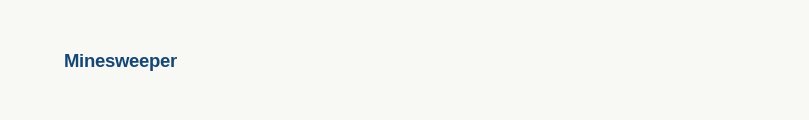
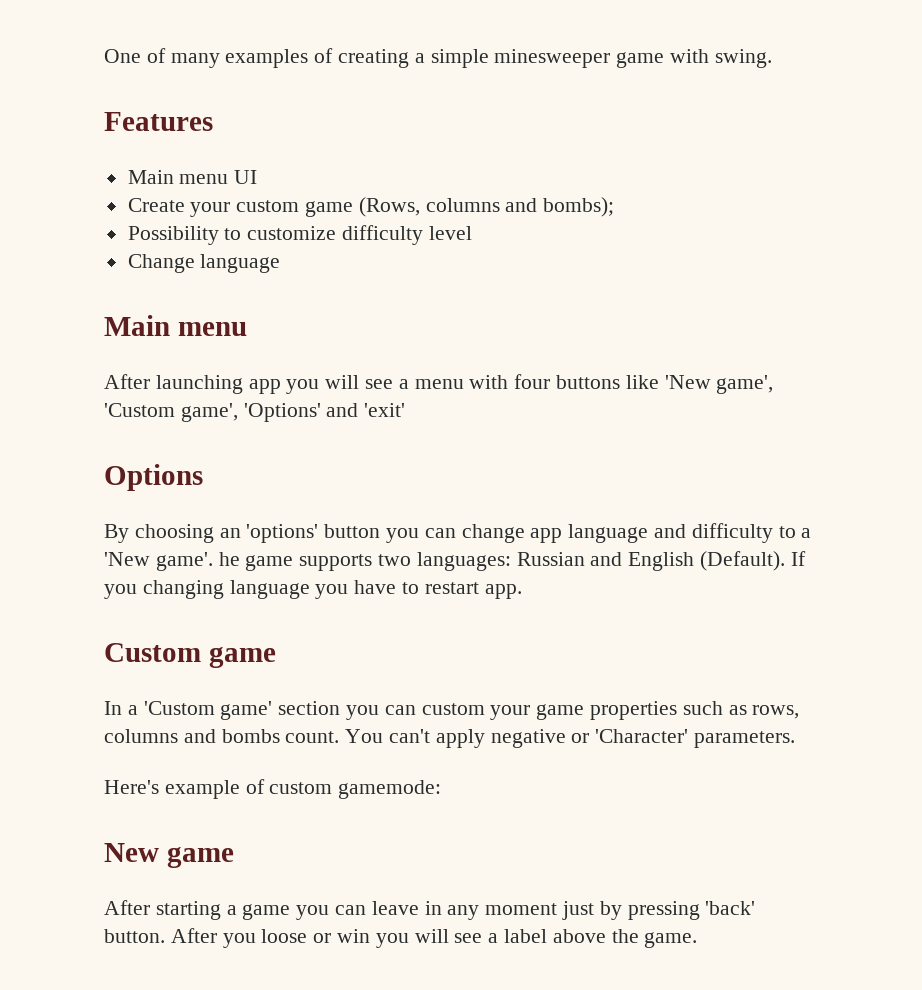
- Minesweeper
+ One of many examples of creating a simple minesweeper game with swing.
+ Features
+ Main menu UI
+ Create your custom game (Rows, columns and bombs);
+ Possibility to customize difficulty level
+ Change language
+ Main menu
+ After launching app you will see a menu with four buttons like 'New game', 'Custom game', 'Options' and 'exit'
+ Options
+ By choosing an 'options' button you can change app language and difficulty to a 'New game'. he game supports two languages: Russian and English (Default). If you changing language you have to restart app.
+ Custom game
+ In a 'Custom game' section you can custom your game properties such as rows, columns and bombs count. You can't apply negative or 'Character' parameters.
+ Here's example of custom gamemode:
+ New game
+ After starting a game you can leave in any moment just by pressing 'back' button. After you loose or win you will see a label above the game.

